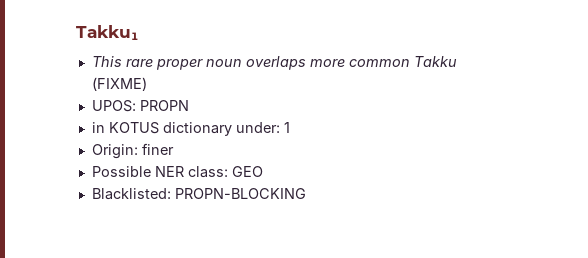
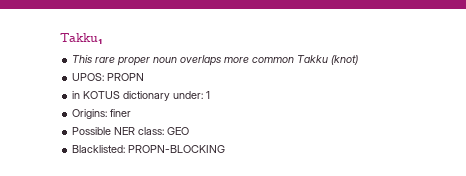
- This rare proper noun overlaps more common Takku (FIXME)
+ This rare proper noun overlaps more common Takku (knot)
- Origin: finer
+ Origins: finer

